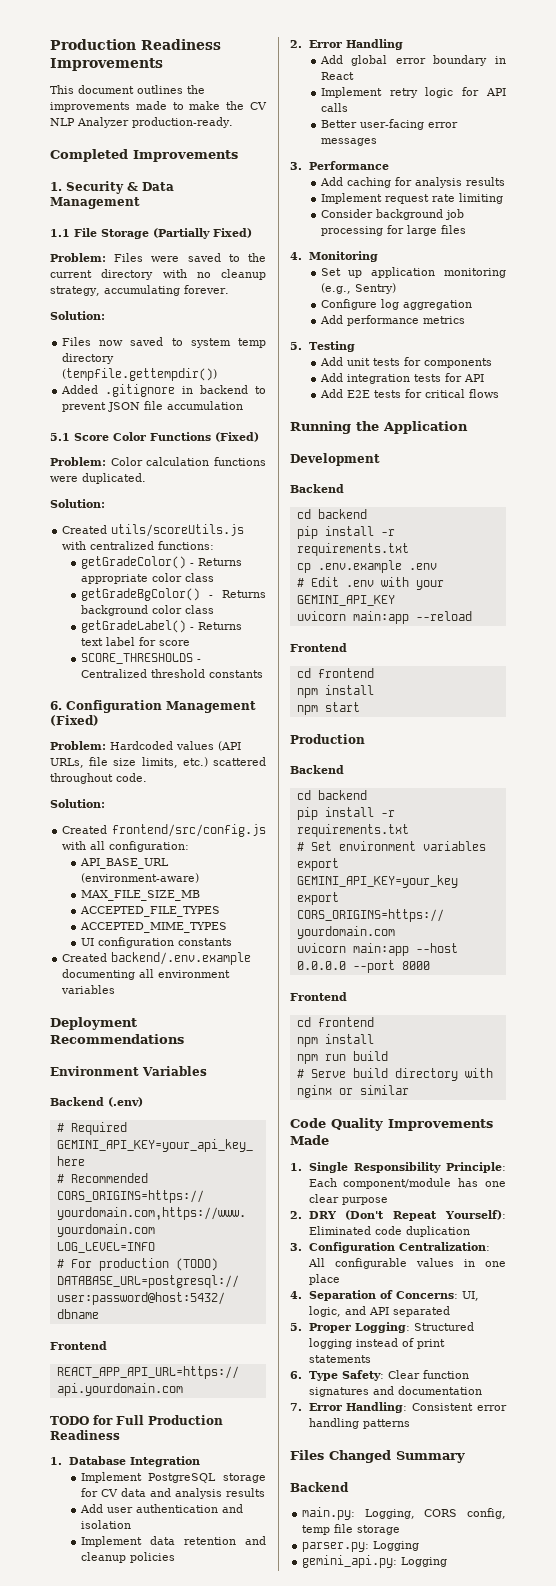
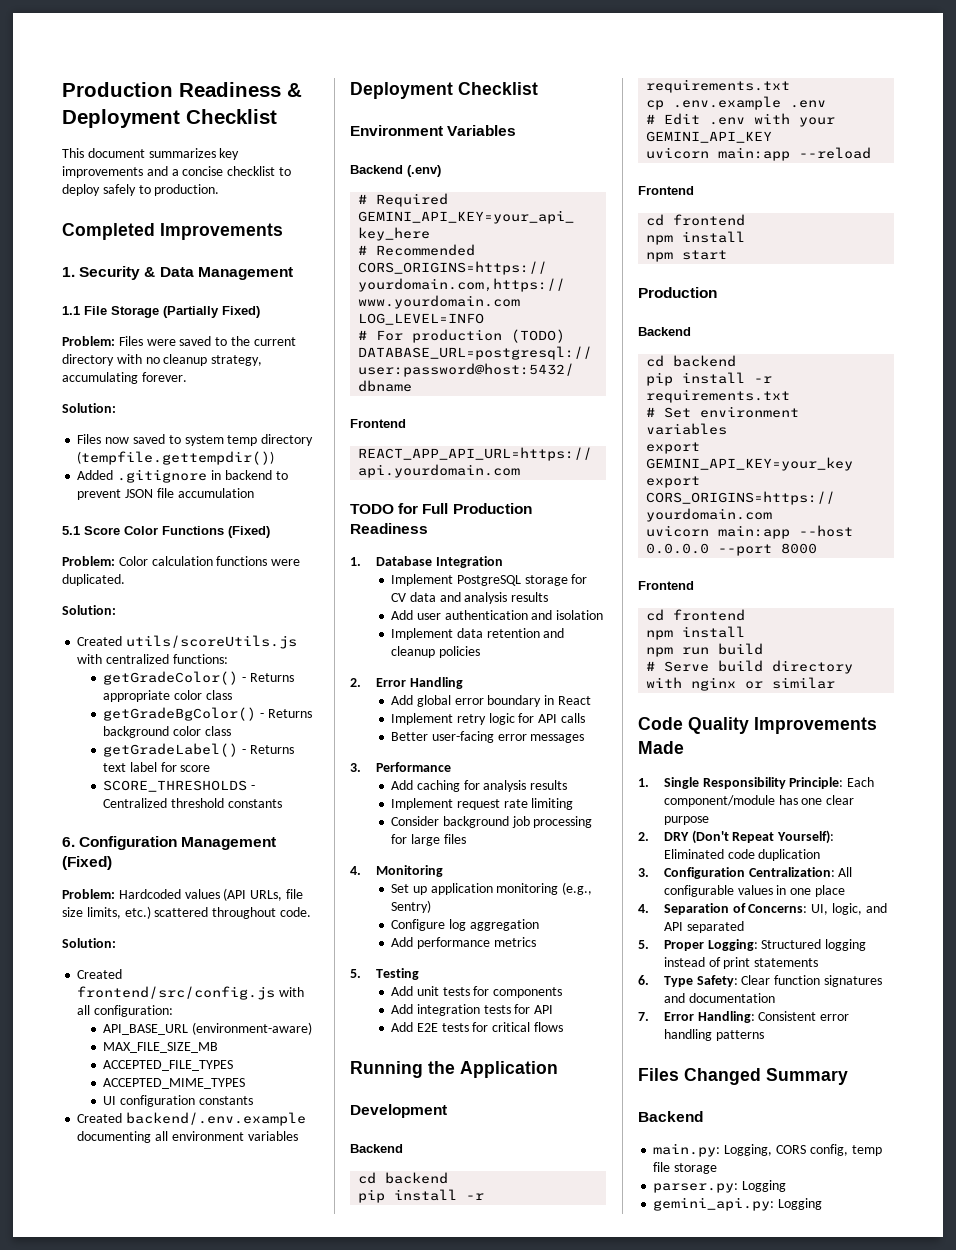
- Production Readiness Improvements
+ Production Readiness & Deployment Checklist
- This document outlines the improvements made to make the CV NLP Analyzer production-ready.
+ This document summarizes key improvements and a concise checklist to deploy safely to production.
  Created backend/.env.example documenting all environment variables
- Deployment Recommendations
+ Deployment Checklist

